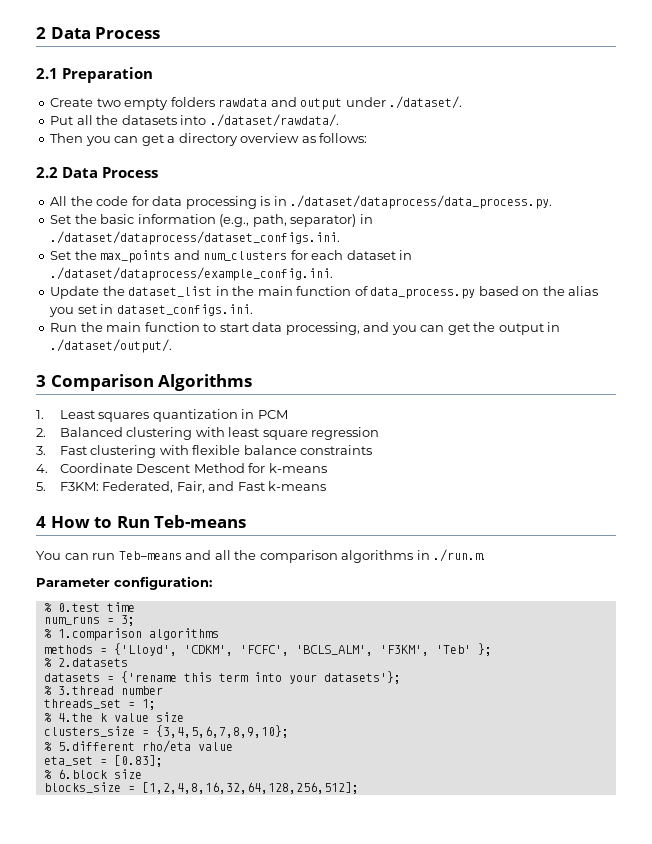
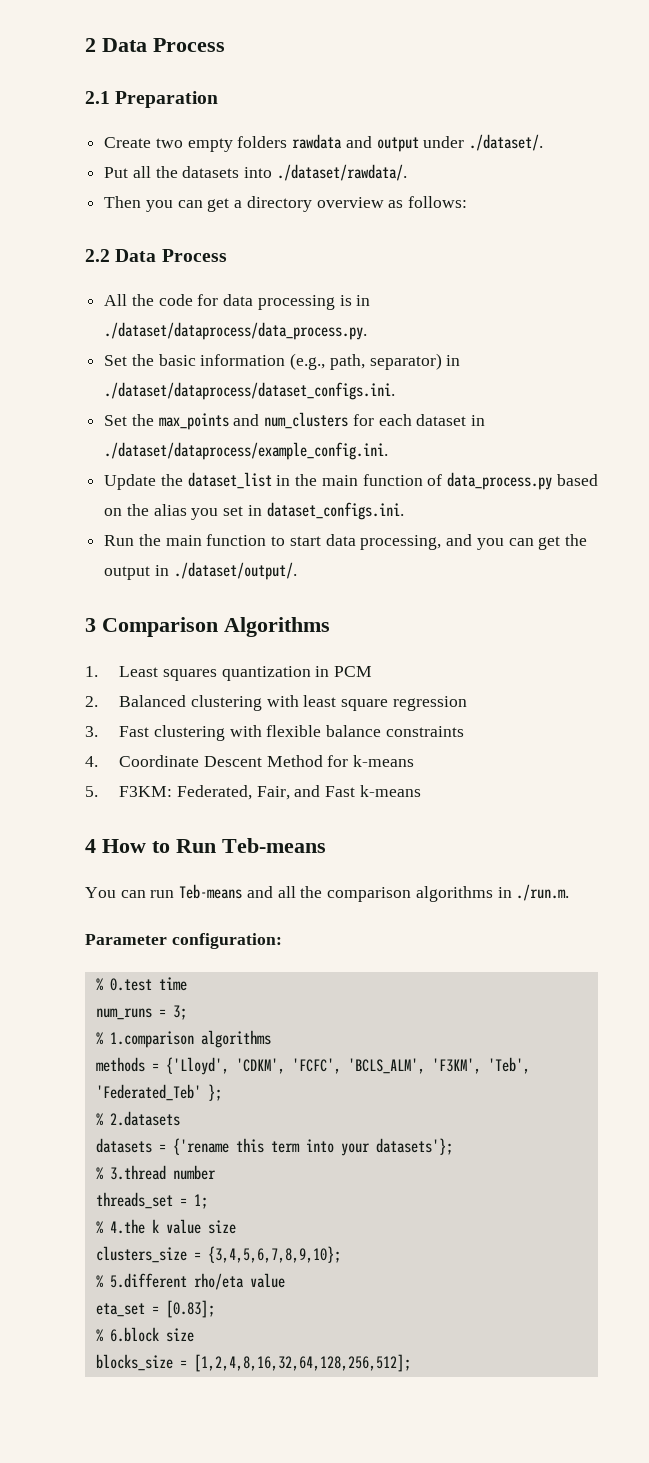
- methods = {'Lloyd', 'CDKM', 'FCFC', 'BCLS_ALM', 'F3KM', 'Teb' };
+ methods = {'Lloyd', 'CDKM', 'FCFC', 'BCLS_ALM', 'F3KM', 'Teb', 'Federated_Teb' };

